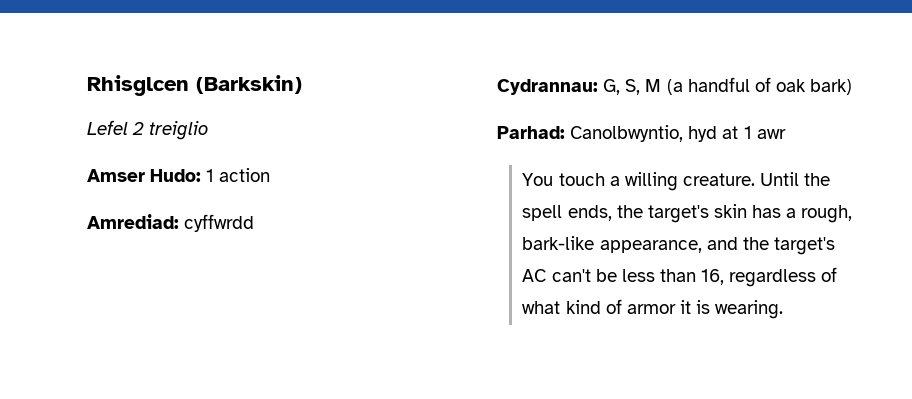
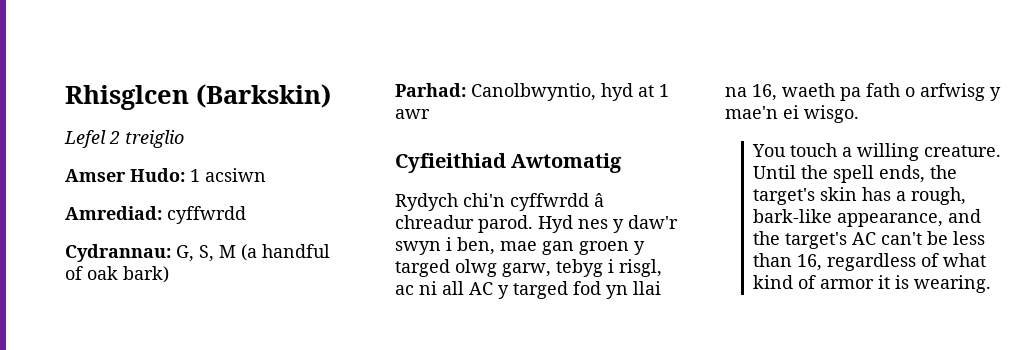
- Amser Hudo: 1 action
+ Amser Hudo: 1 acsiwn
+ Cyfieithiad Awtomatig
+ Rydych chi'n cyffwrdd â chreadur parod. Hyd nes y daw'r swyn i ben, mae gan groen y targed olwg garw, tebyg i risgl, ac ni all AC y targed fod yn llai na 16, waeth pa fath o arfwisg y mae'n ei wisgo.

